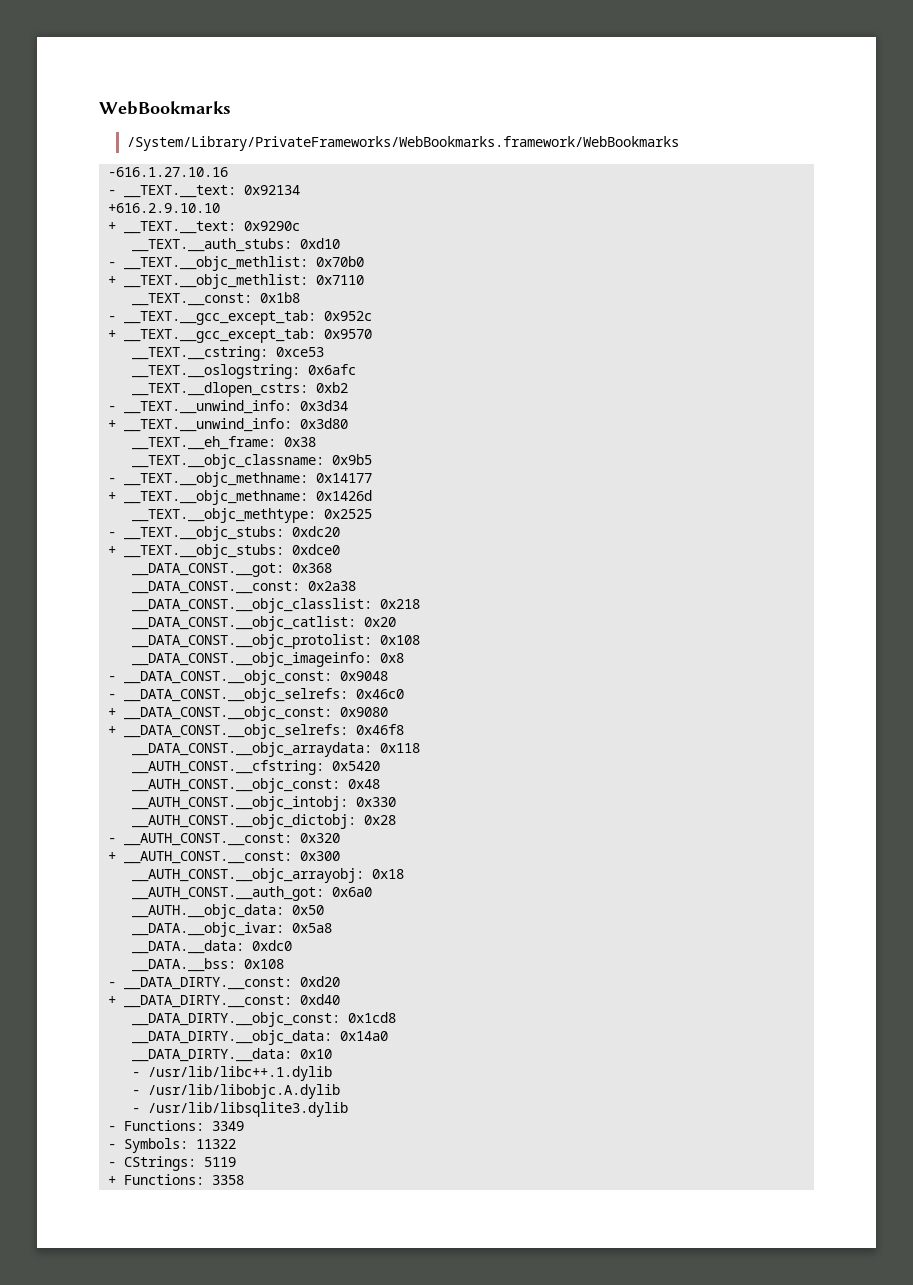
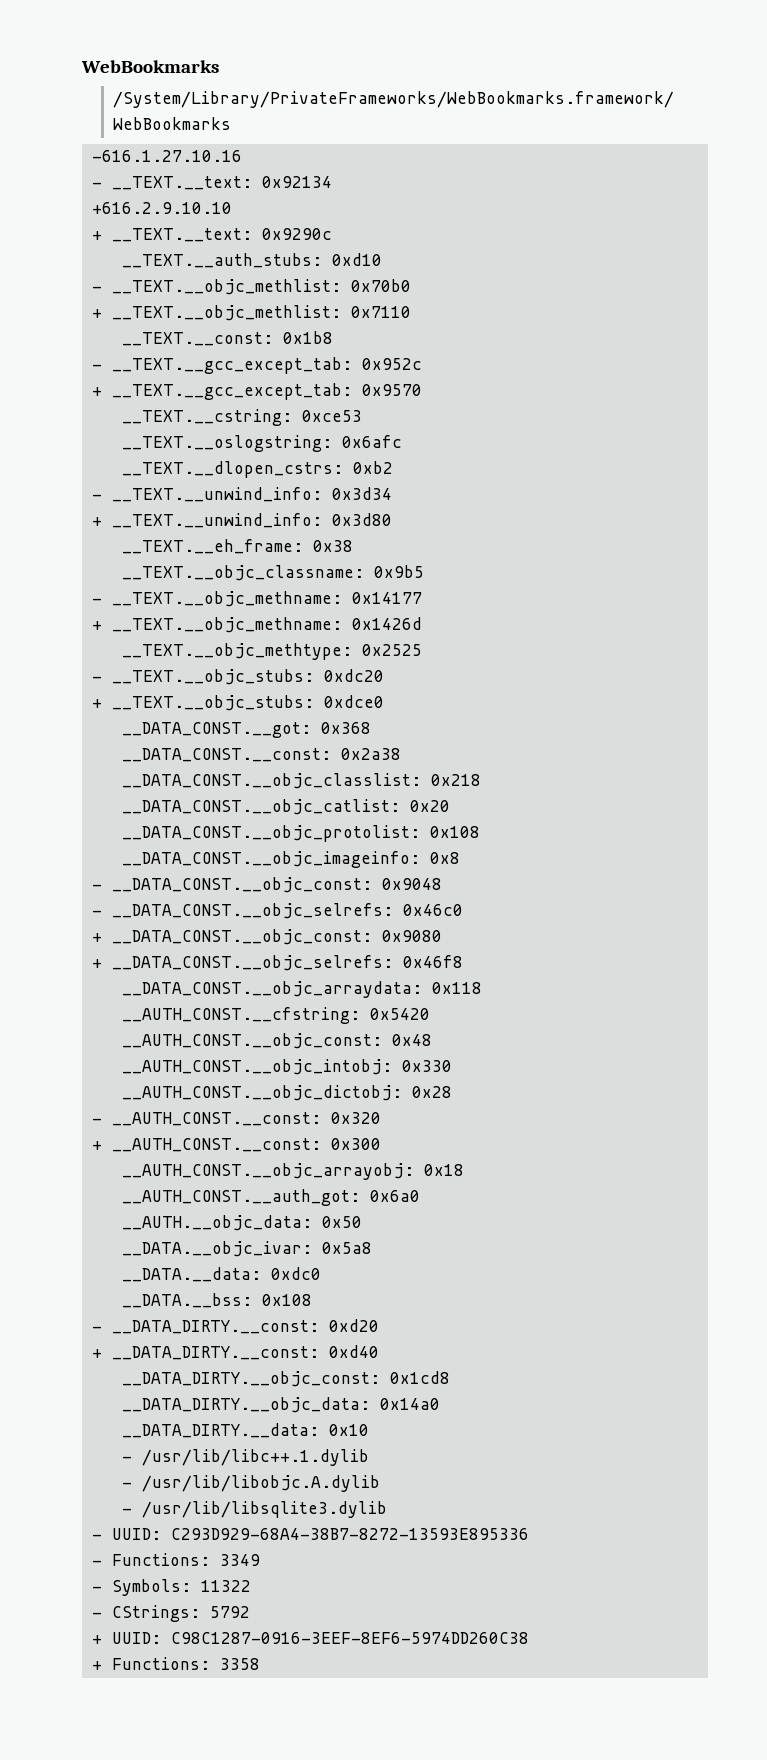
+ - UUID: C293D929-68A4-38B7-8272-13593E895336
- - CStrings: 5119
+ - CStrings: 5792
+ + UUID: C98C1287-0916-3EEF-8EF6-5974DD260C38

